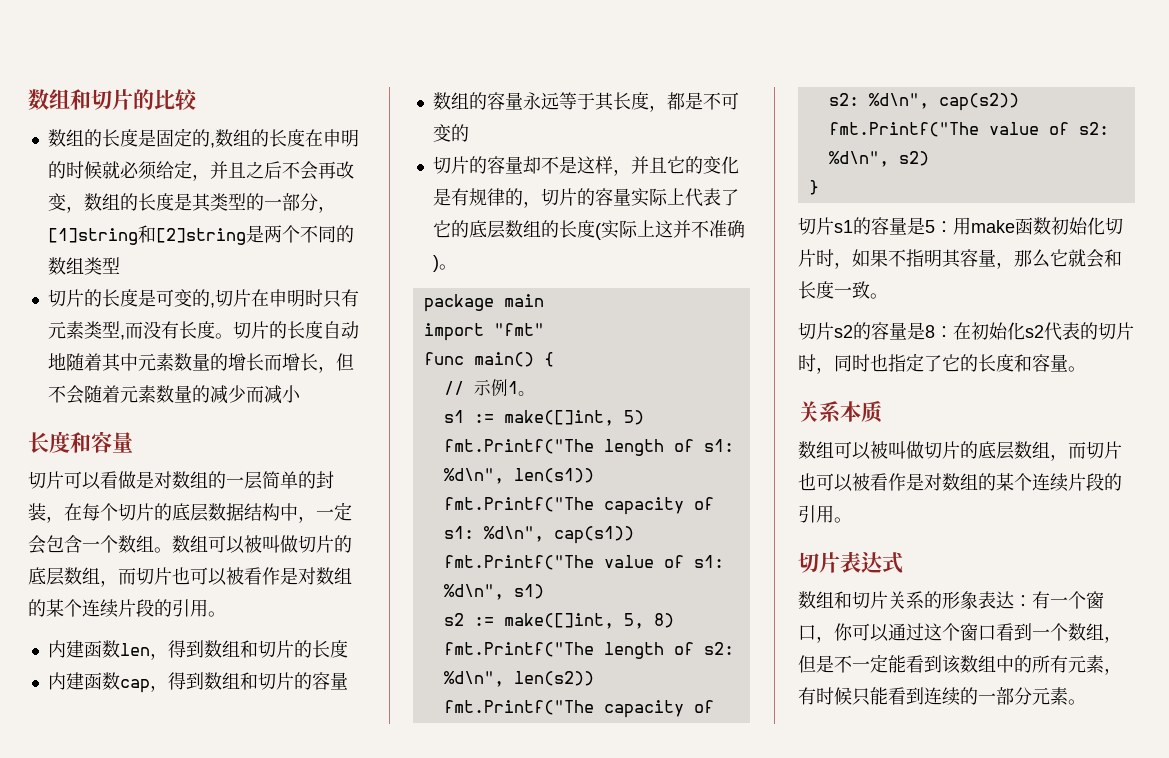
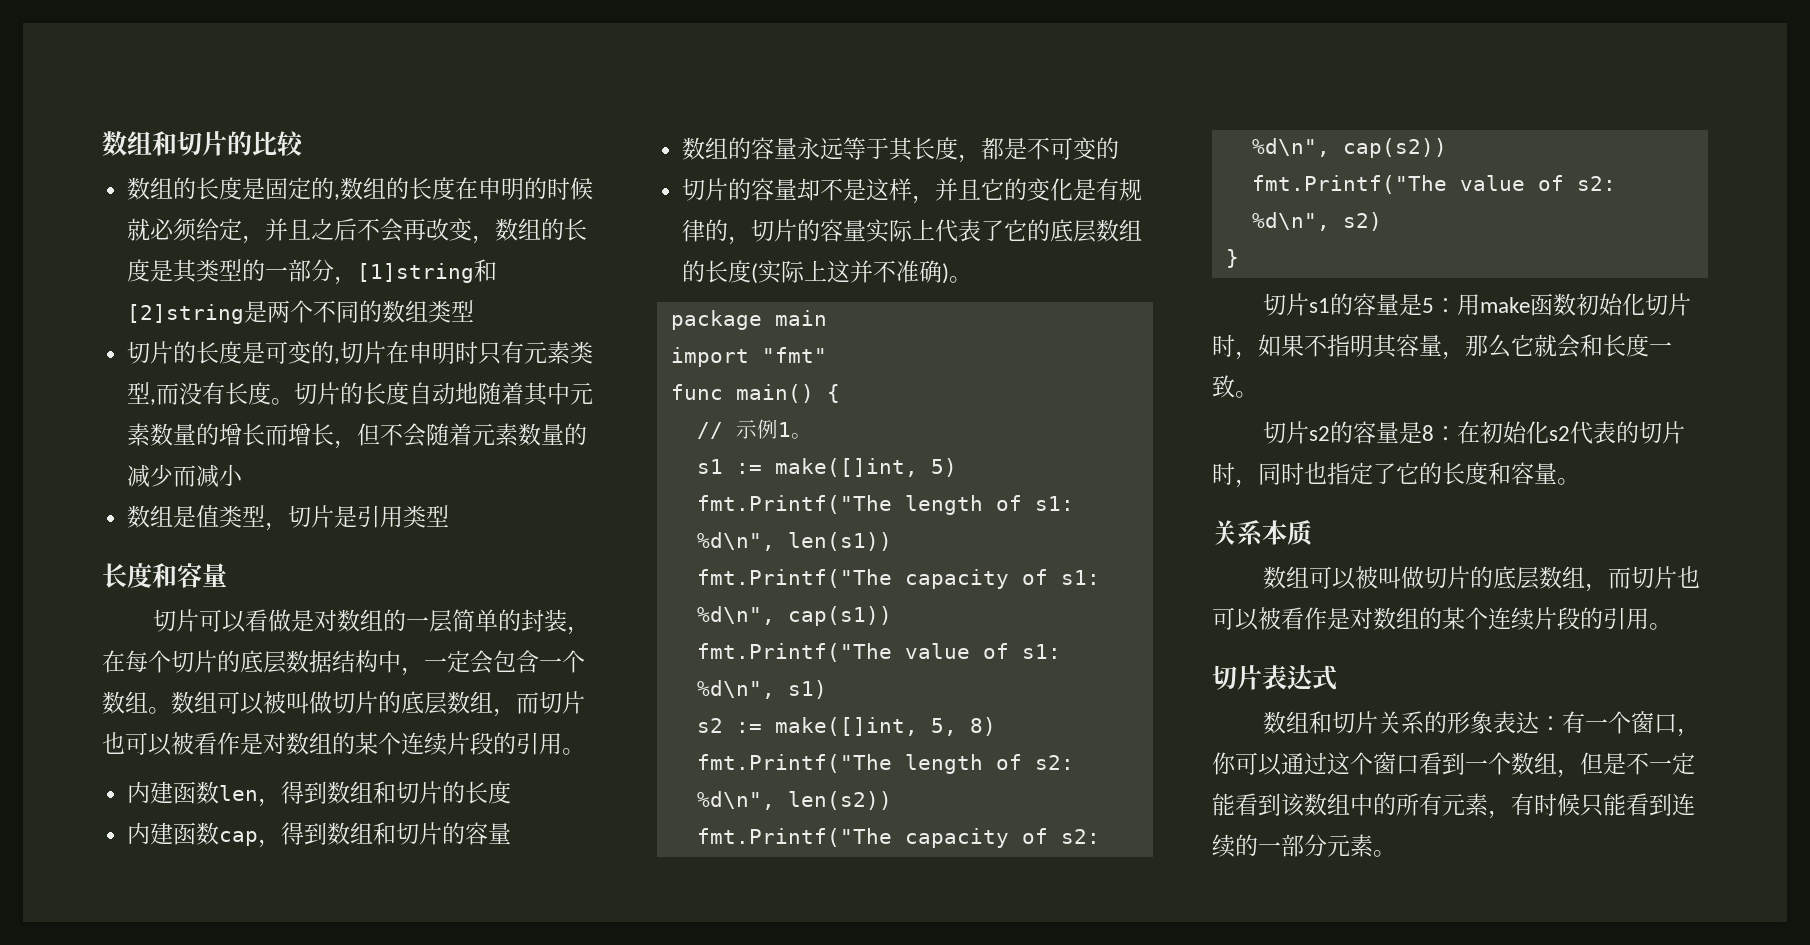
+ 数组是值类型，切片是引用类型

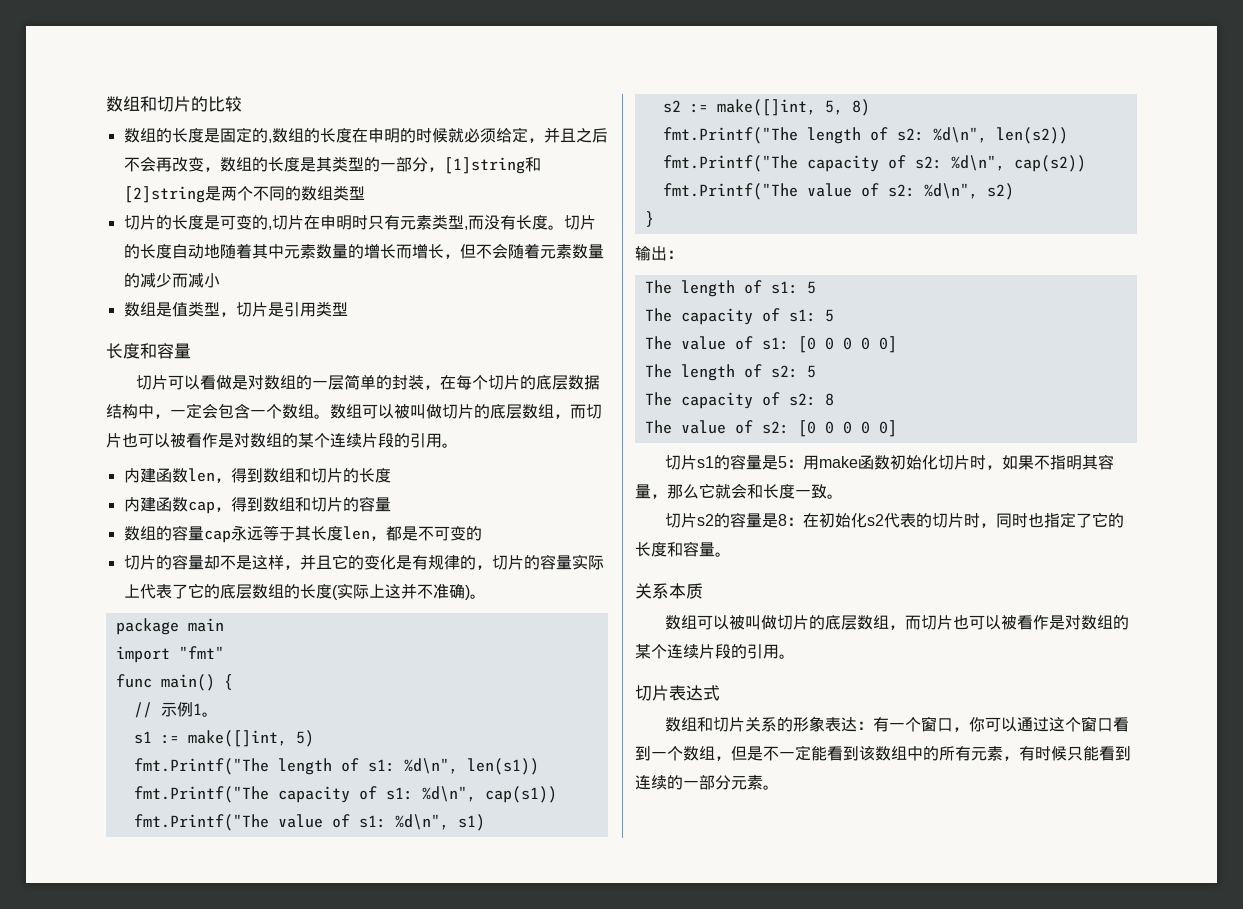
- 数组的容量永远等于其长度，都是不可变的
+ 数组的容量cap永远等于其长度len，都是不可变的
+ 输出：
+ The length of s1: 5
+ The capacity of s1: 5
+ The value of s1: [0 0 0 0 0]
+ The length of s2: 5
+ The capacity of s2: 8
+ The value of s2: [0 0 0 0 0]

